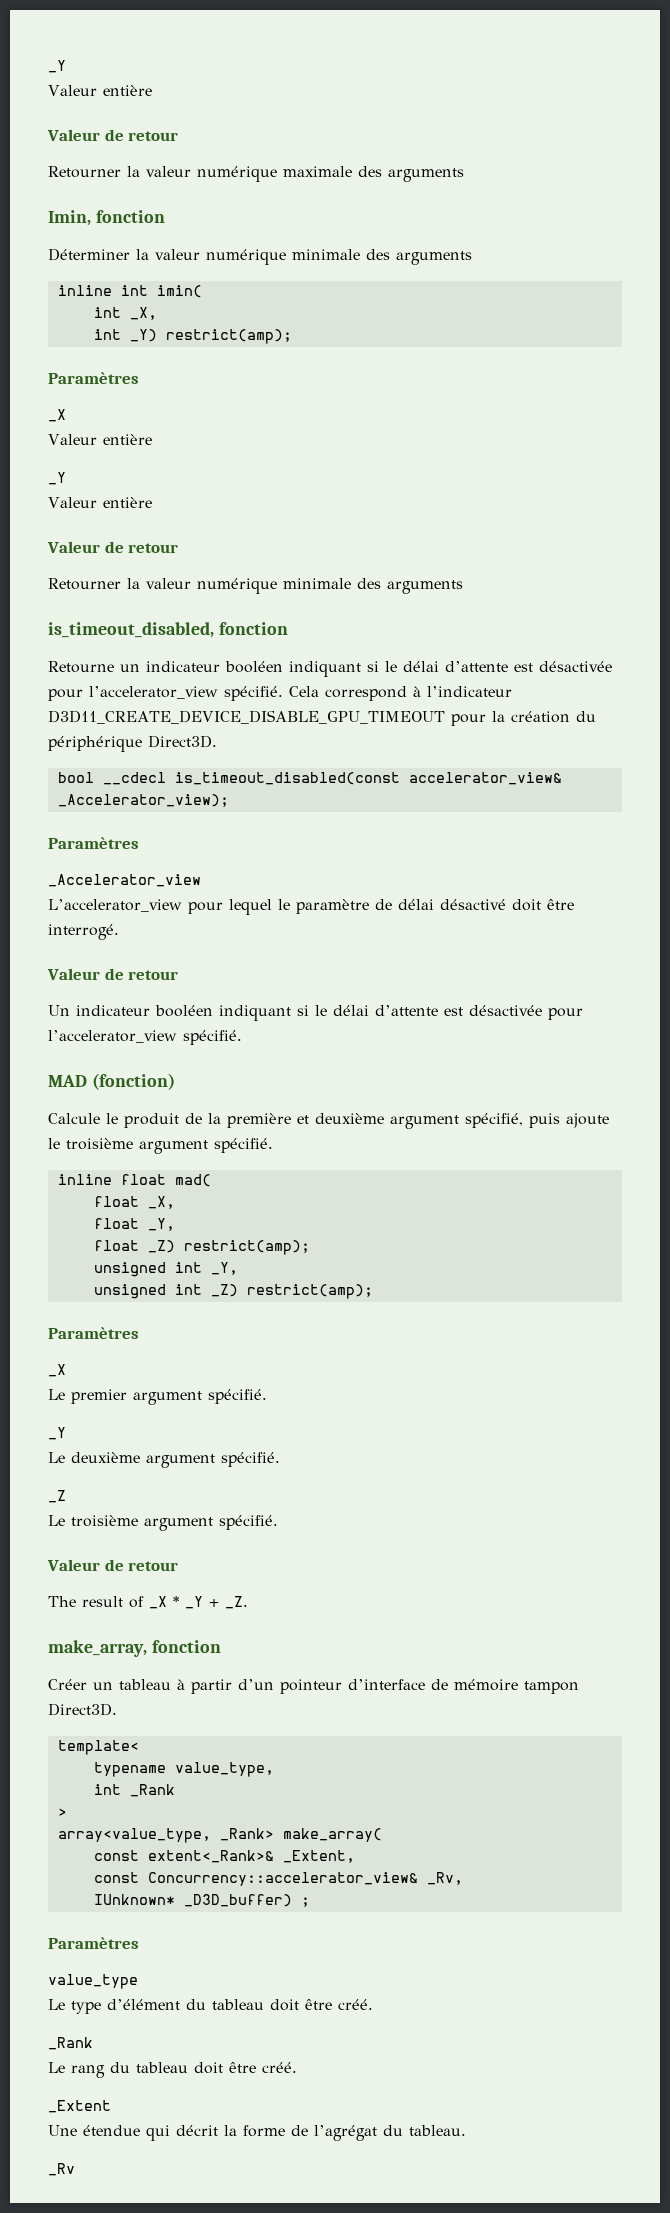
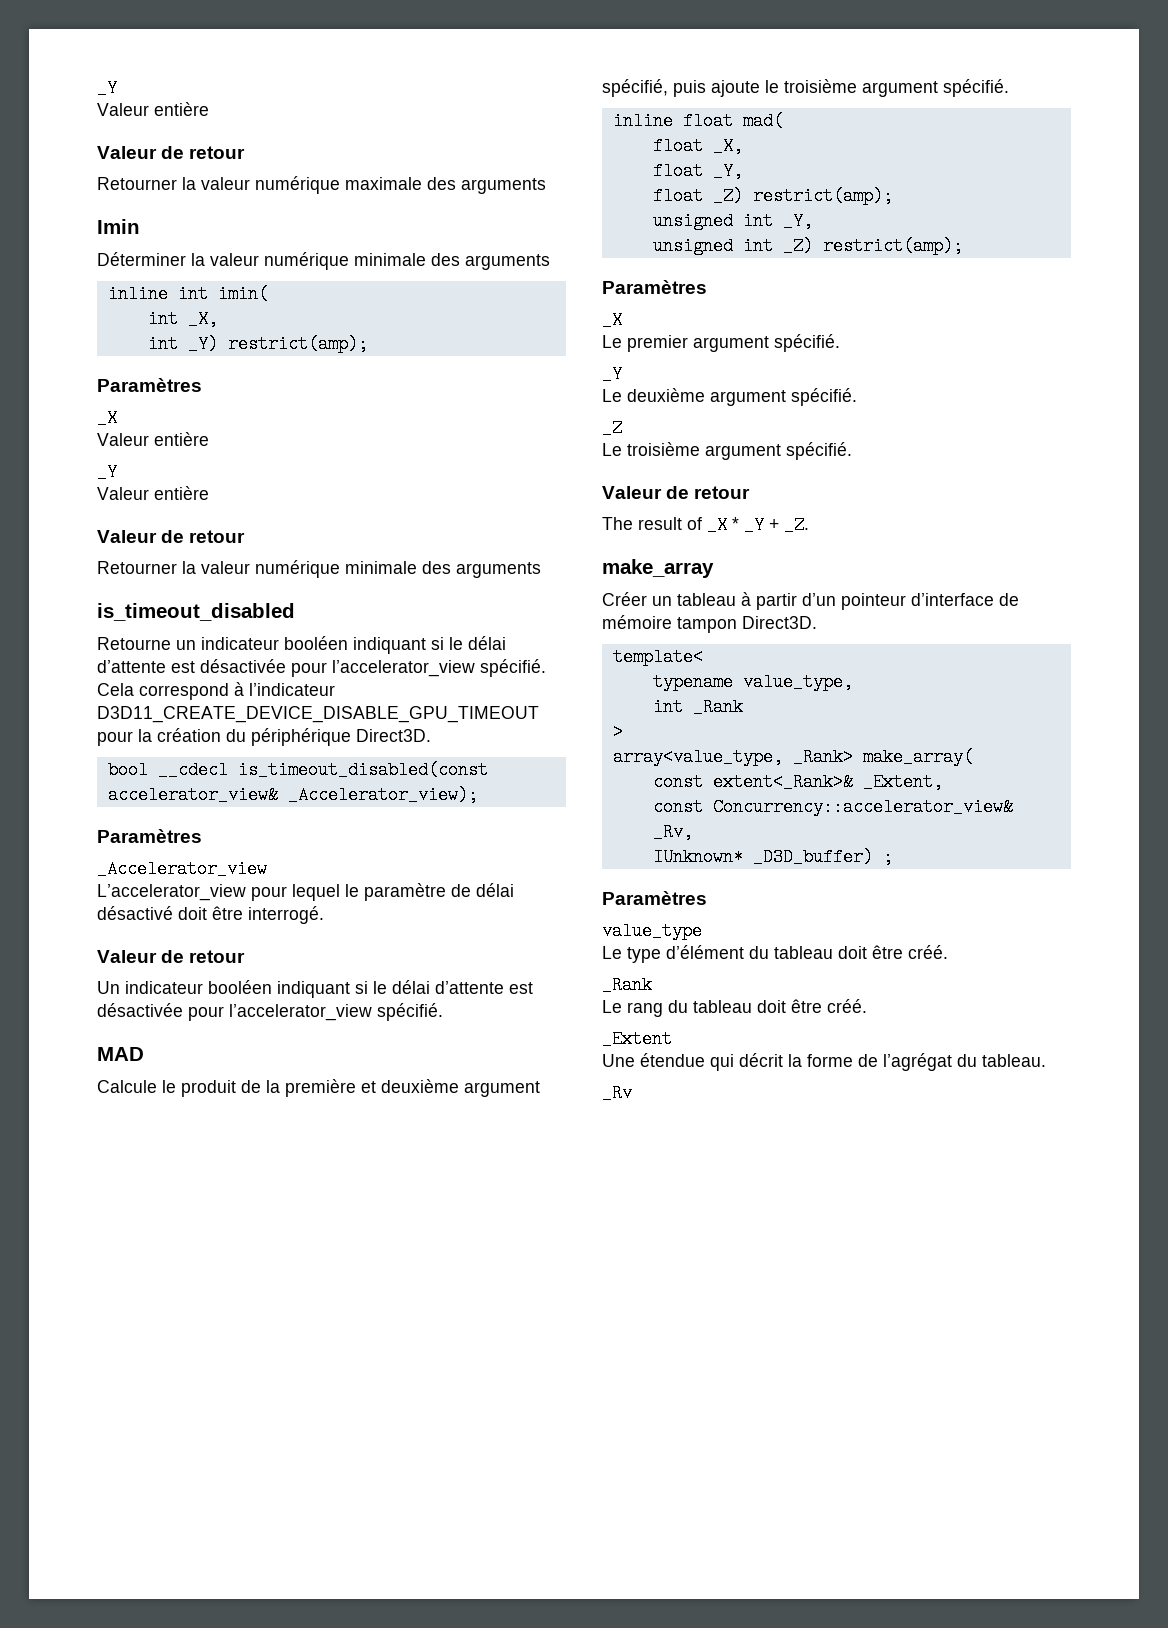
- Imin, fonction
+ Imin
- is_timeout_disabled, fonction
+ is_timeout_disabled
- MAD (fonction)
+ MAD
- make_array, fonction
+ make_array

